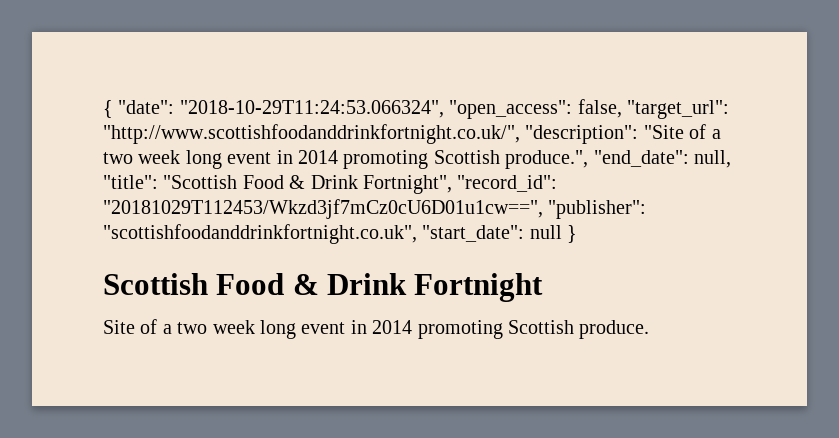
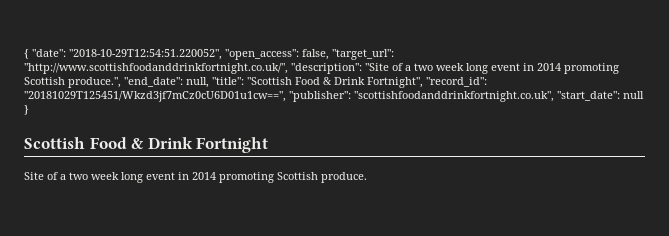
- { "date": "2018-10-29T11:24:53.066324", "open_access": false, "target_url": "http://www.scottishfoodanddrinkfortnight.co.uk/", "description": "Site of a two week long event in 2014 promoting Scottish produce.", "end_date": null, "title": "Scottish Food & Drink Fortnight", "record_id": "20181029T112453/Wkzd3jf7mCz0cU6D01u1cw==", "publisher": "scottishfoodanddrinkfortnight.co.uk", "start_date": null }
+ { "date": "2018-10-29T12:54:51.220052", "open_access": false, "target_url": "http://www.scottishfoodanddrinkfortnight.co.uk/", "description": "Site of a two week long event in 2014 promoting Scottish produce.", "end_date": null, "title": "Scottish Food & Drink Fortnight", "record_id": "20181029T125451/Wkzd3jf7mCz0cU6D01u1cw==", "publisher": "scottishfoodanddrinkfortnight.co.uk", "start_date": null }

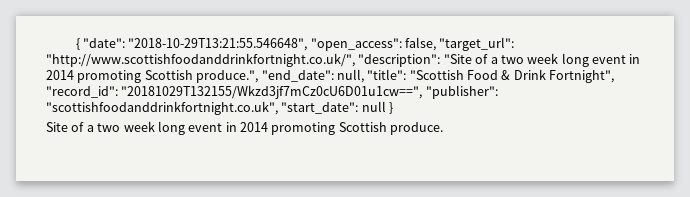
- { "date": "2018-10-29T12:54:51.220052", "open_access": false, "target_url": "http://www.scottishfoodanddrinkfortnight.co.uk/", "description": "Site of a two week long event in 2014 promoting Scottish produce.", "end_date": null, "title": "Scottish Food & Drink Fortnight", "record_id": "20181029T125451/Wkzd3jf7mCz0cU6D01u1cw==", "publisher": "scottishfoodanddrinkfortnight.co.uk", "start_date": null }
+ { "date": "2018-10-29T13:21:55.546648", "open_access": false, "target_url": "http://www.scottishfoodanddrinkfortnight.co.uk/", "description": "Site of a two week long event in 2014 promoting Scottish produce.", "end_date": null, "title": "Scottish Food & Drink Fortnight", "record_id": "20181029T132155/Wkzd3jf7mCz0cU6D01u1cw==", "publisher": "scottishfoodanddrinkfortnight.co.uk", "start_date": null }
- Scottish Food & Drink Fortnight

